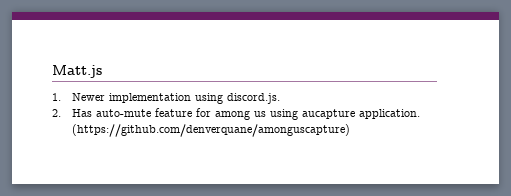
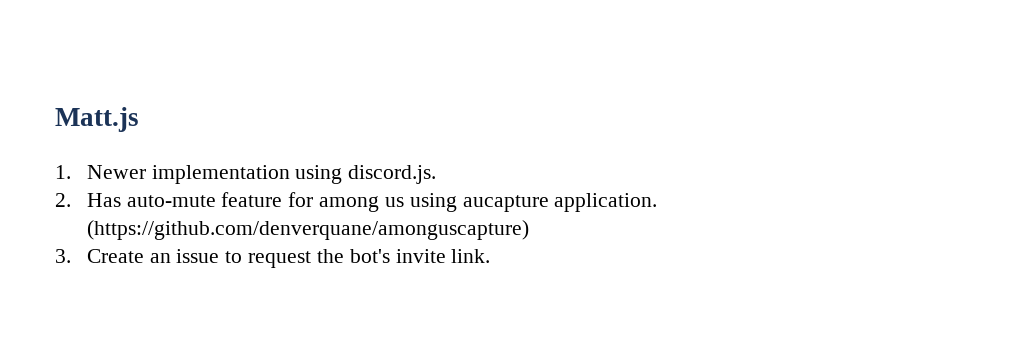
+ 3. Create an issue to request the bot's invite link.

